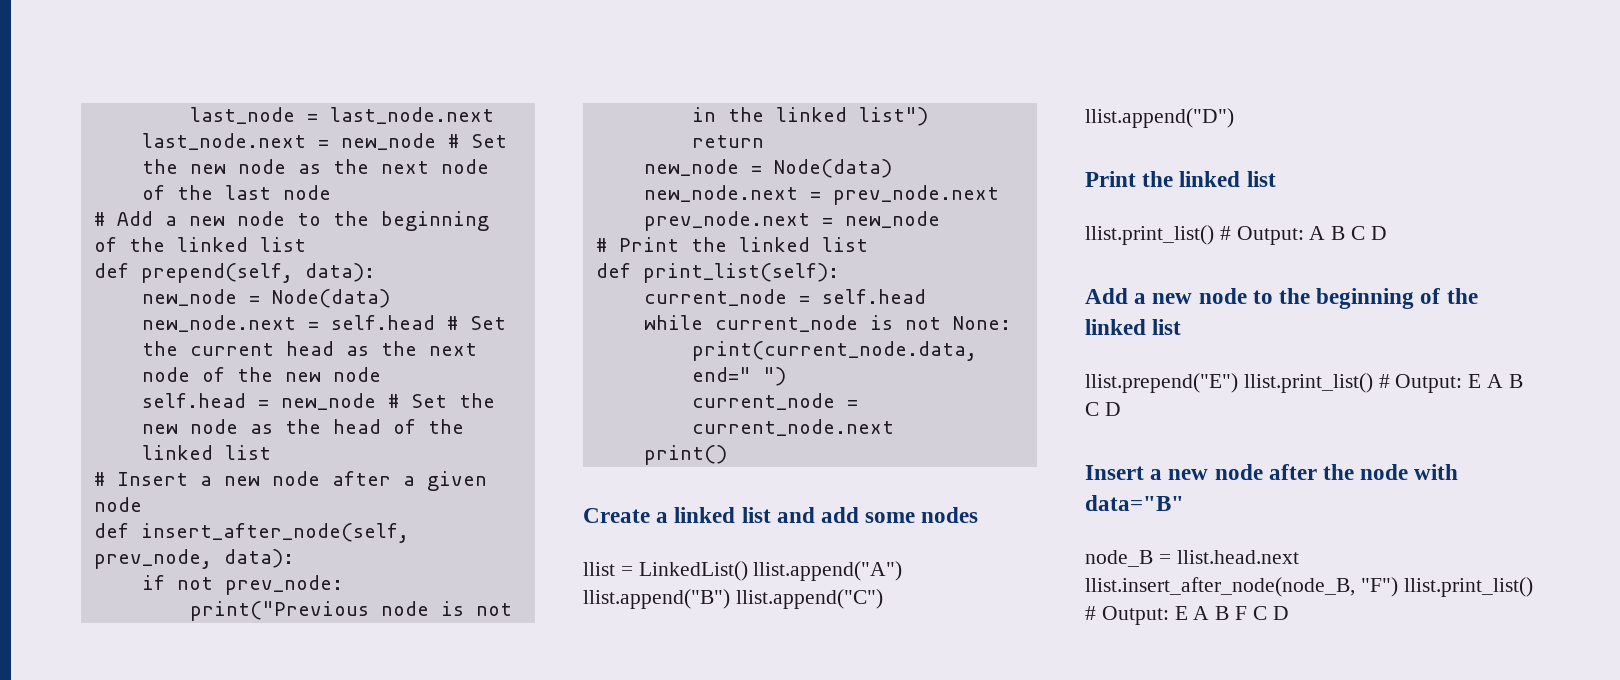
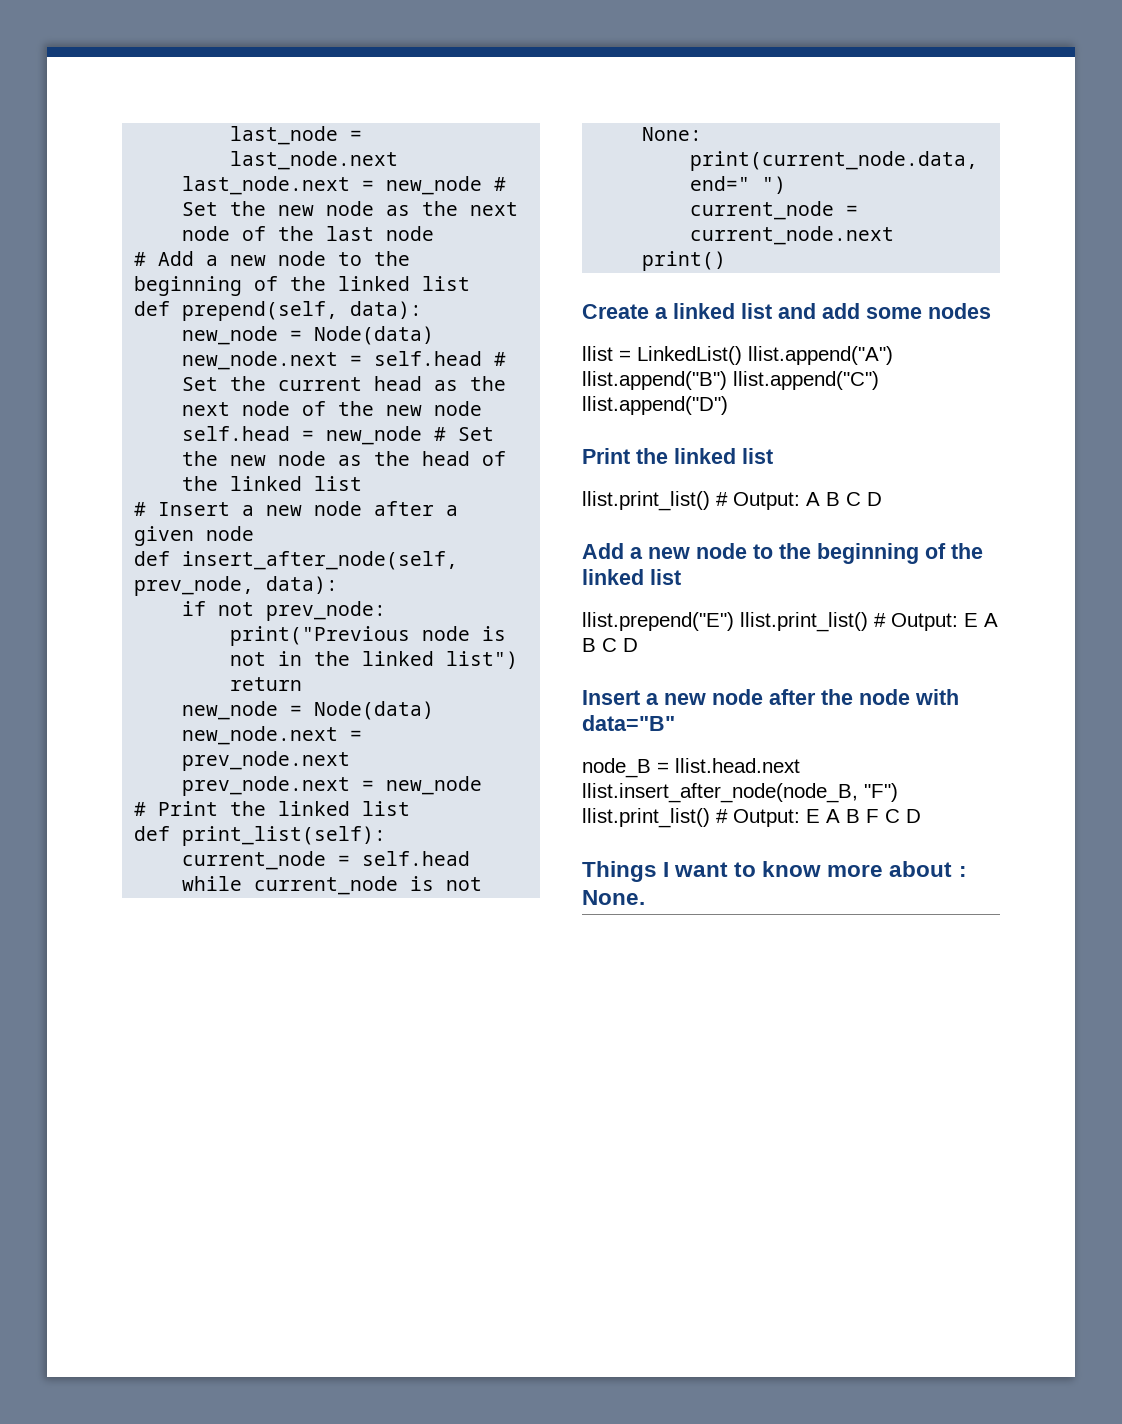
+ Things I want to know more about : None.

